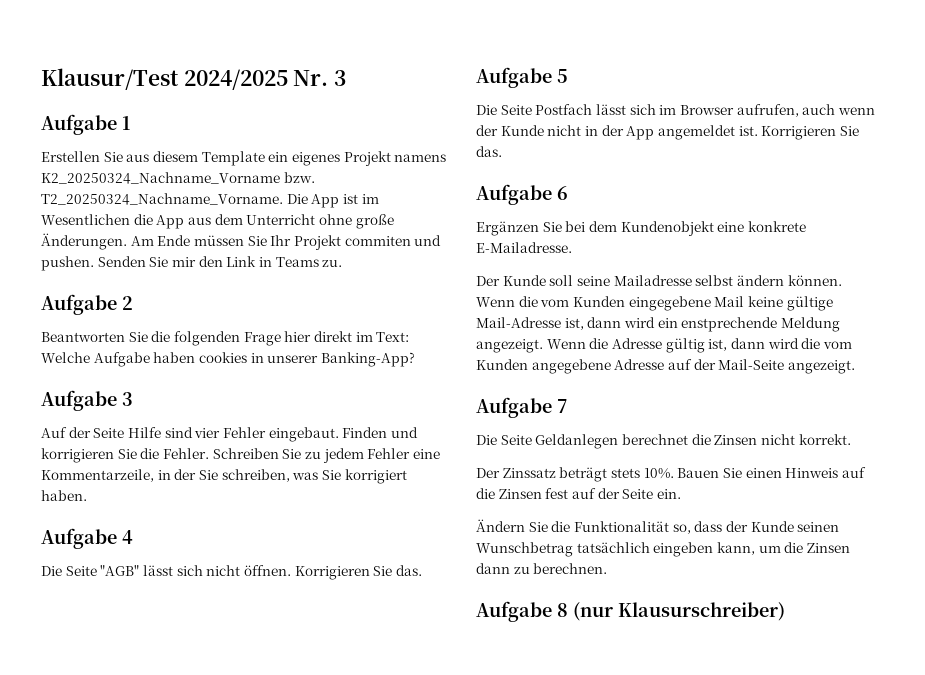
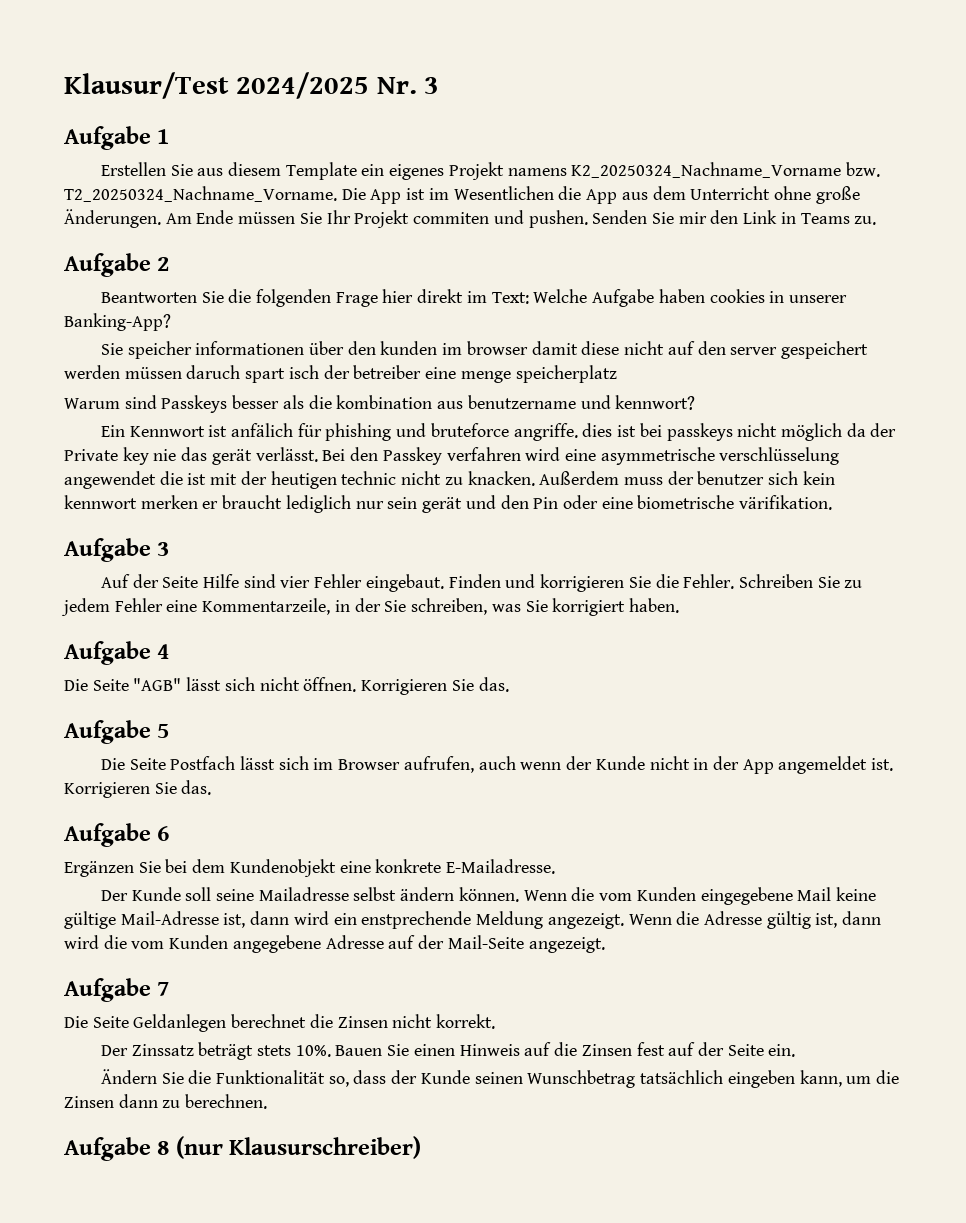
+ Sie speicher informationen über den kunden im browser damit diese nicht auf den server gespeichert werden müssen daruch spart isch der betreiber eine menge speicherplatz
+ Warum sind Passkeys besser als die kombination aus benutzername und kennwort?
+ Ein Kennwort ist anfälich für phishing und bruteforce angriffe. dies ist bei passkeys nicht möglich da der Private key nie das gerät verlässt. Bei den Passkey verfahren wird eine asymmetrische verschlüsselung angewendet die ist mit der heutigen technic nicht zu knacken. Außerdem muss der benutzer sich kein kennwort merken er braucht lediglich nur sein gerät und den Pin oder eine biometrische värifikation.

